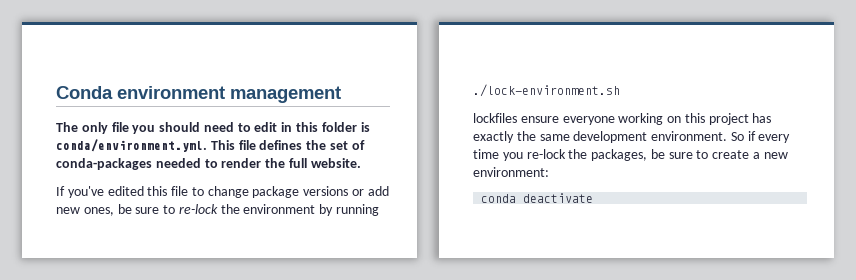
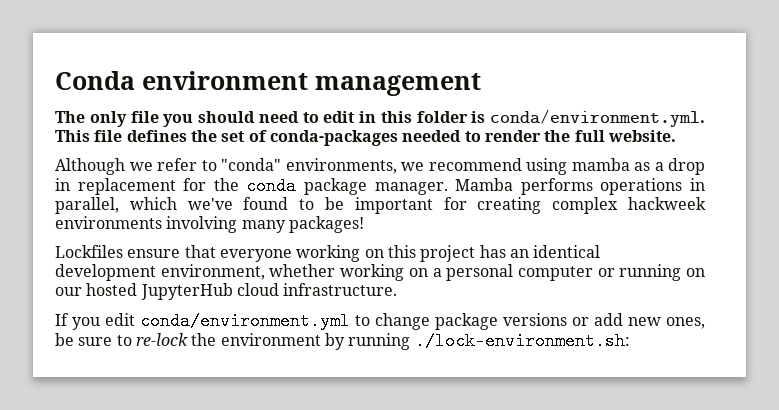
- If you've edited this file to change package versions or add new ones, be sure to re-lock the environment by running ./lock-environment.sh
- lockfiles ensure everyone working on this project has exactly the same development environment. So if every time you re-lock the packages, be sure to create a new environment:
- conda deactivate
+ Although we refer to "conda" environments, we recommend using mamba as a drop in replacement for the conda package manager. Mamba performs operations in parallel, which we've found to be important for creating complex hackweek environments involving many packages!
+ Lockfiles ensure that everyone working on this project has an identical development environment, whether working on a personal computer or running on our hosted JupyterHub cloud infrastructure.
+ If you edit conda/environment.yml to change package versions or add new ones, be sure to re-lock the environment by running ./lock-environment.sh:

